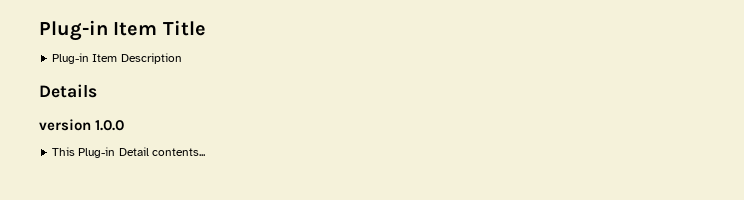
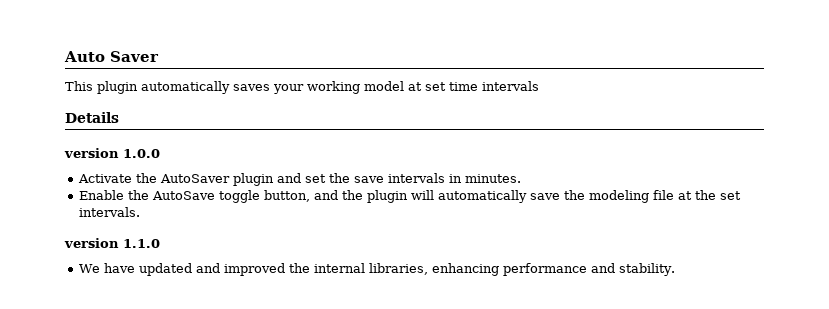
- Plug-in Item Title
- Plug-in Item Description
+ Auto Saver
+ This plugin automatically saves your working model at set time intervals
  Details
  version 1.0.0
- This Plug-in Detail contents...
+ Activate the AutoSaver plugin and set the save intervals in minutes.
+ Enable the AutoSave toggle button, and the plugin will automatically save the modeling file at the set intervals.
+ version 1.1.0
+ We have updated and improved the internal libraries, enhancing performance and stability.

